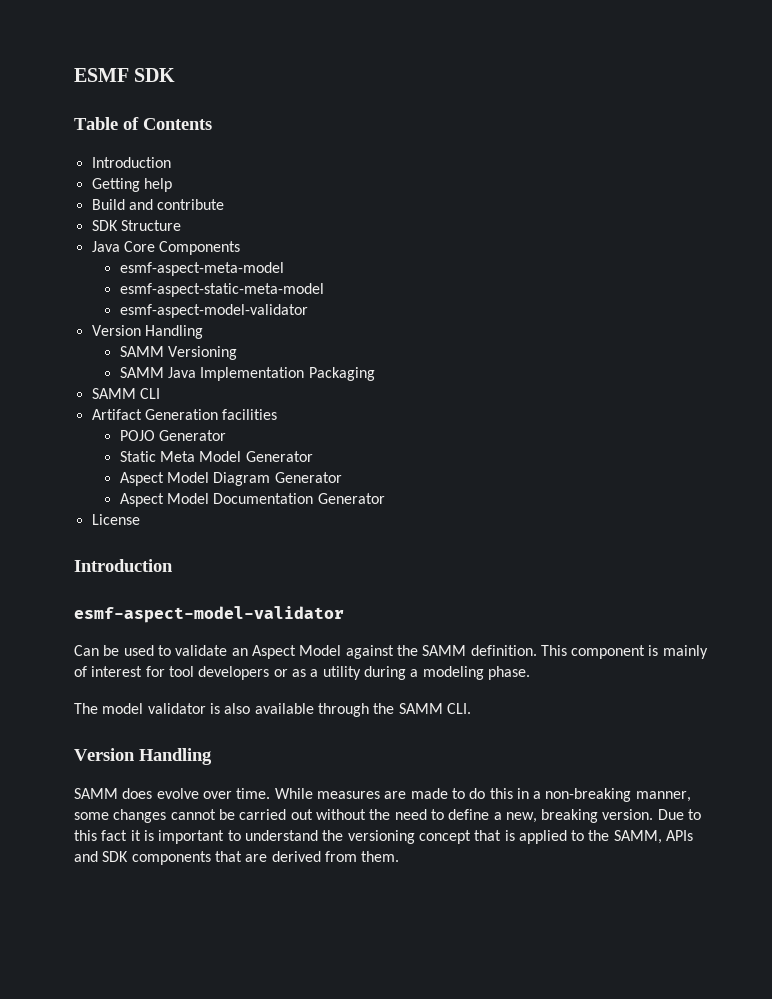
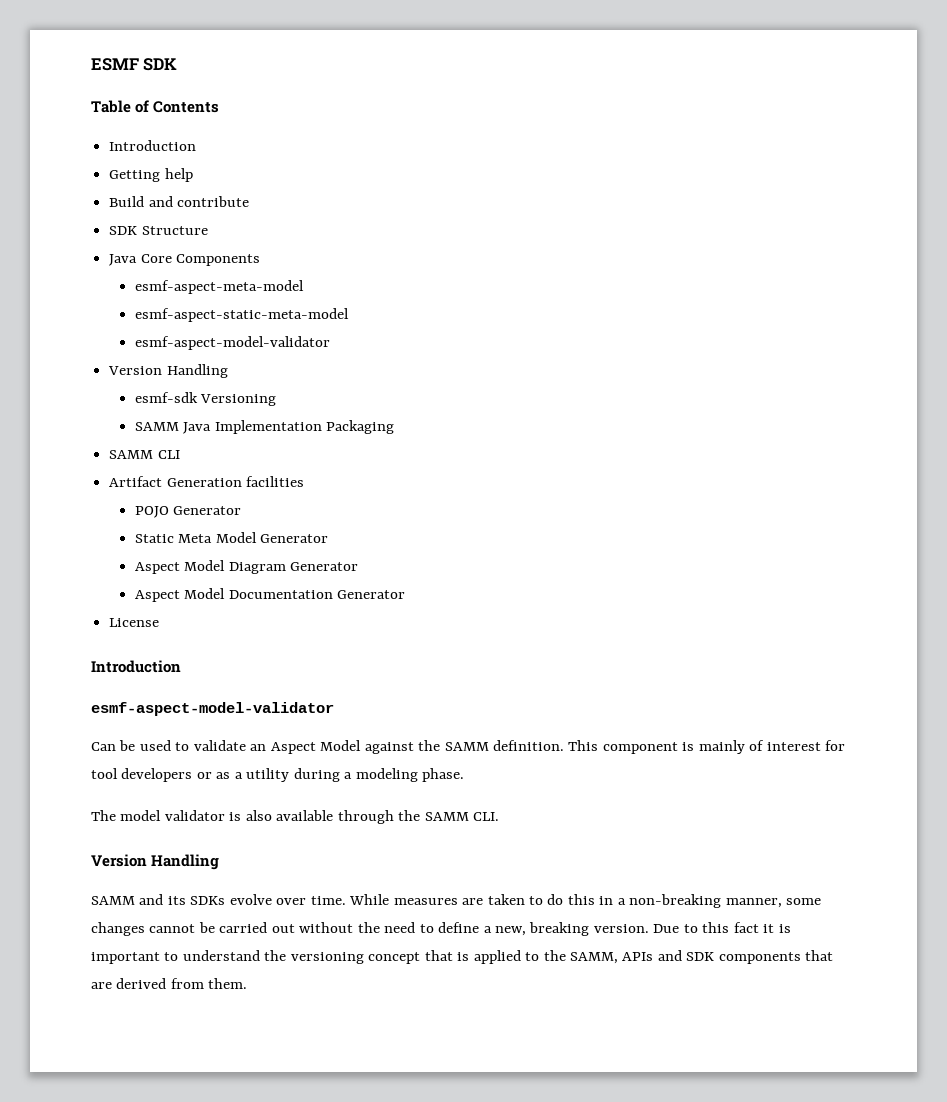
- SAMM Versioning
+ esmf-sdk Versioning
- SAMM does evolve over time.
+ SAMM and its SDKs evolve over time.
- While measures are made to do this in a non-breaking manner, some changes cannot be carried out without the need to define a new, breaking version.
+ While measures are taken to do this in a non-breaking manner, some changes cannot be carried out without the need to define a new, breaking version.

